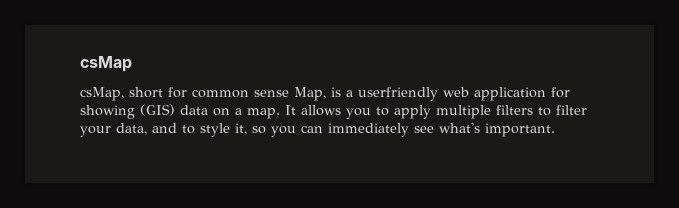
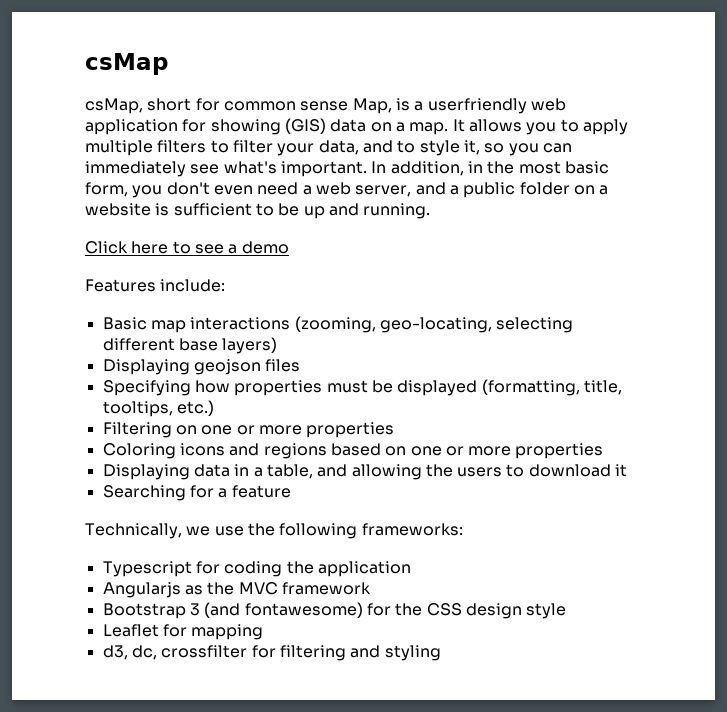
+ In addition, in the most basic form, you don't even need a web server, and a public folder on a website is sufficient to be up and running.
+ Click here to see a demo
+ Features include:
+ Basic map interactions (zooming, geo-locating, selecting different base layers)
+ Displaying geojson files
+ Specifying how properties must be displayed (formatting, title, tooltips, etc.)
+ Filtering on one or more properties
+ Coloring icons and regions based on one or more properties
+ Displaying data in a table, and allowing the users to download it
+ Searching for a feature
+ Technically, we use the following frameworks:
+ Typescript for coding the application
+ Angularjs as the MVC framework
+ Bootstrap 3 (and fontawesome) for the CSS design style
+ Leaflet for mapping
+ d3, dc, crossfilter for filtering and styling

